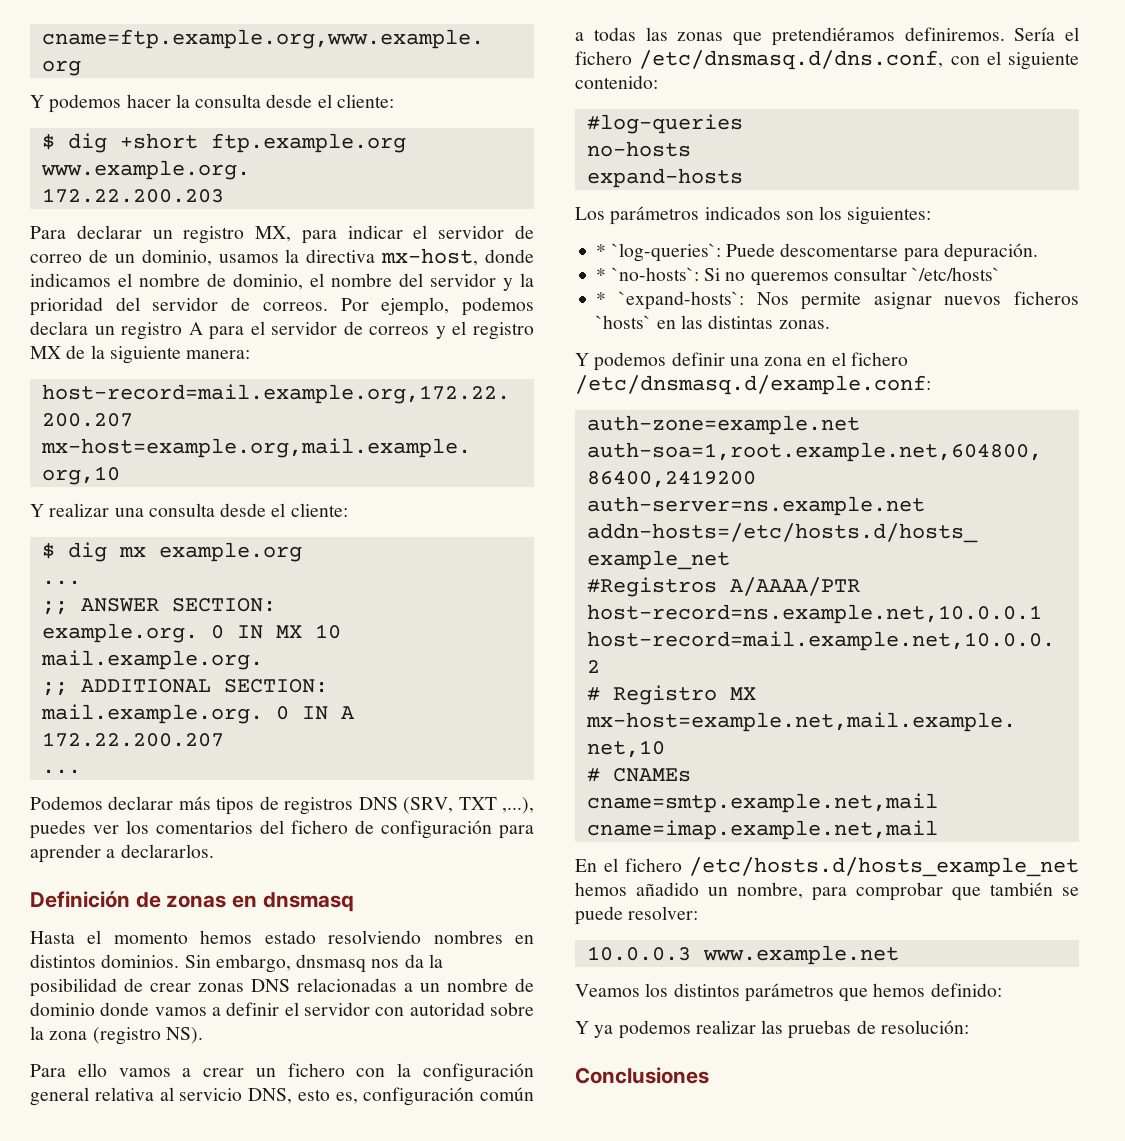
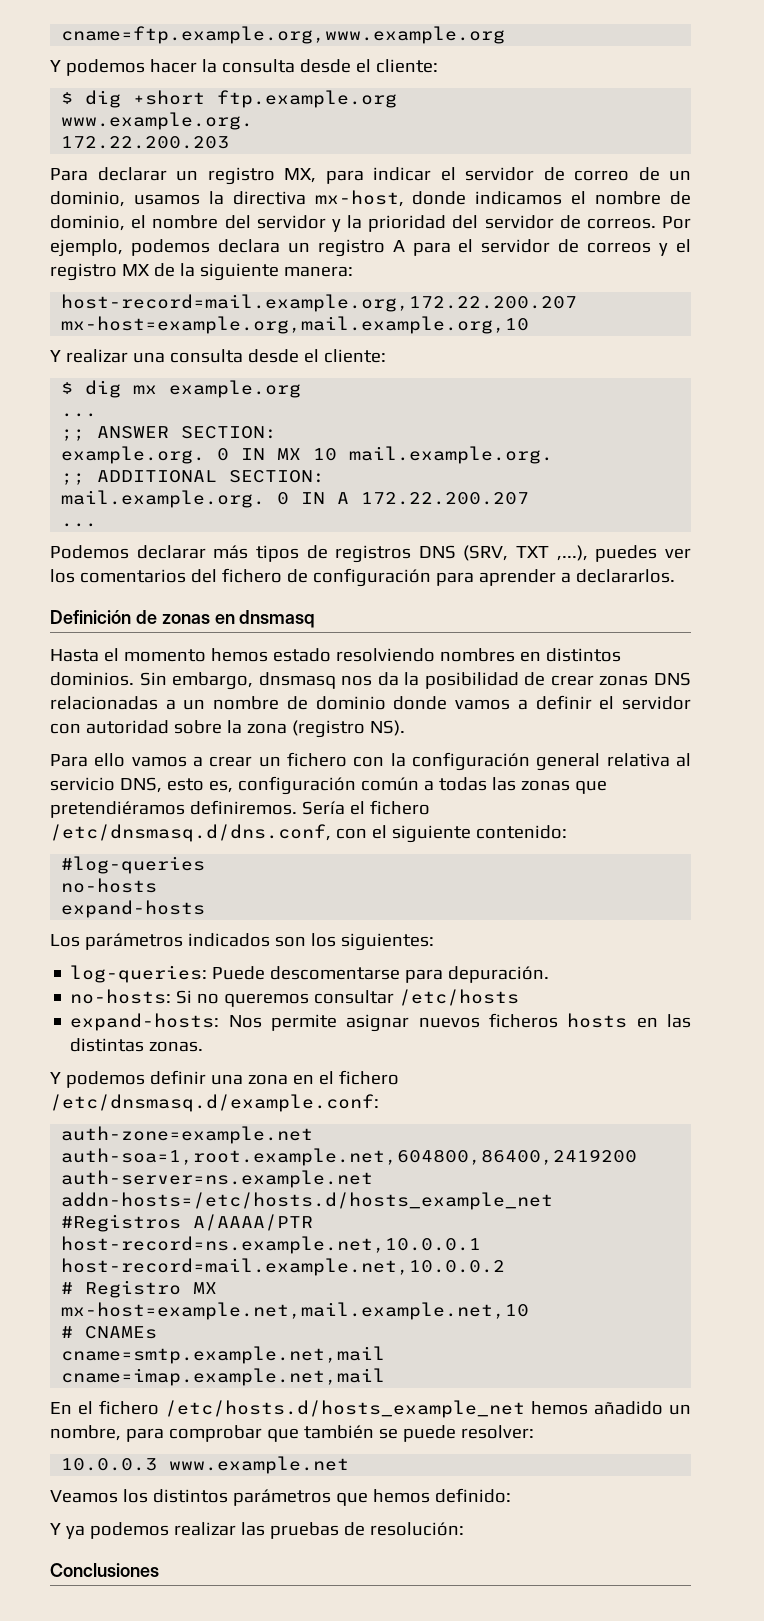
- * `log-queries`: Puede descomentarse para depuración.
+ log-queries: Puede descomentarse para depuración.
- * `no-hosts`: Si no queremos consultar `/etc/hosts`
- * `expand-hosts`: Nos permite asignar nuevos ficheros `hosts` en las distintas zonas.
+ no-hosts: Si no queremos consultar /etc/hosts
+ expand-hosts: Nos permite asignar nuevos ficheros hosts en las distintas zonas.

